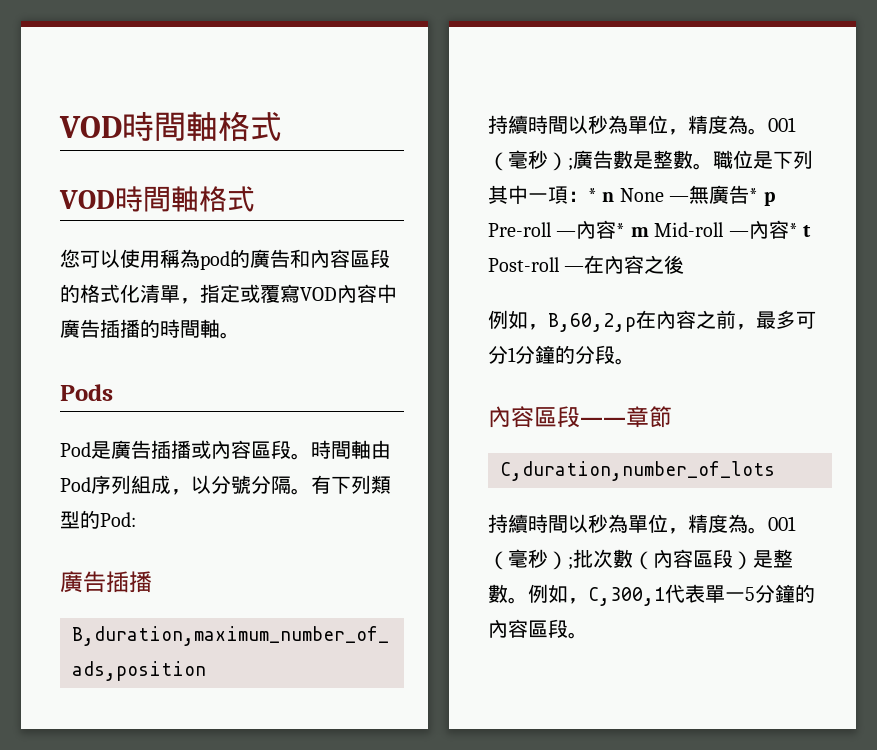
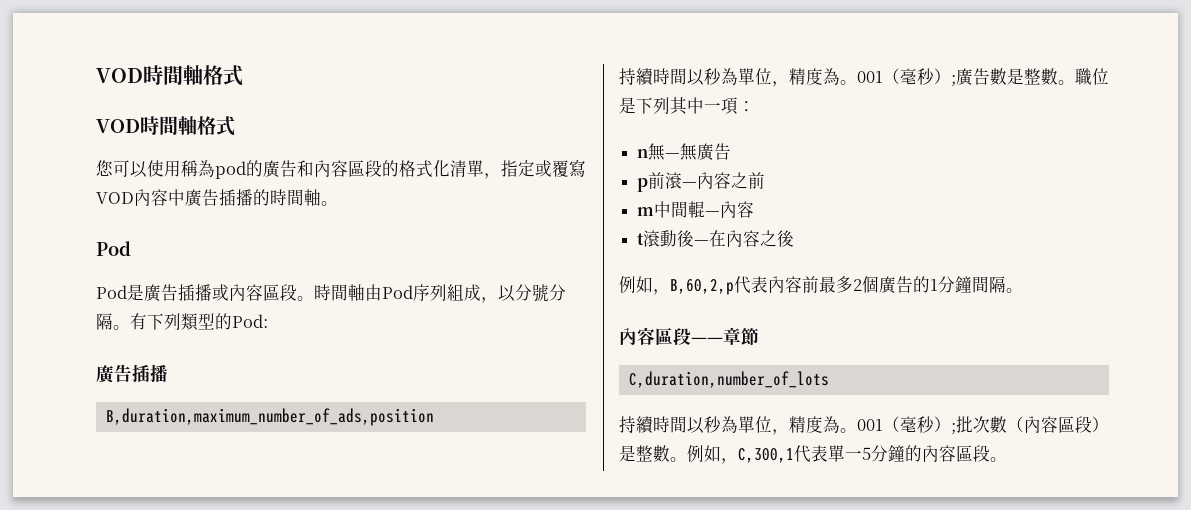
  您可以使用稱為pod的廣告和內容區段的格式化清單，指定或覆寫VOD內容中廣告插播的時間軸。
- Pods
+ Pod
- 職位是下列其中一項：* n None —無廣告* p Pre-roll —內容* m Mid-roll —內容* t Post-roll —在內容之後
+ 職位是下列其中一項：
+ n無—無廣告
+ p前滾—內容之前
+ m中間輥—內容
+ t滾動後—在內容之後
- 例如，B,60,2,p在內容之前，最多可分1分鐘的分段。
+ 例如，B,60,2,p代表內容前最多2個廣告的1分鐘間隔。

